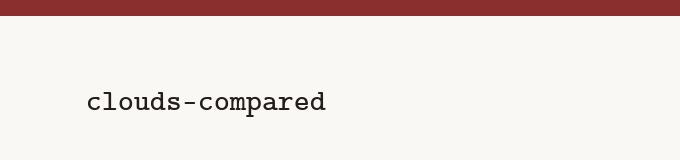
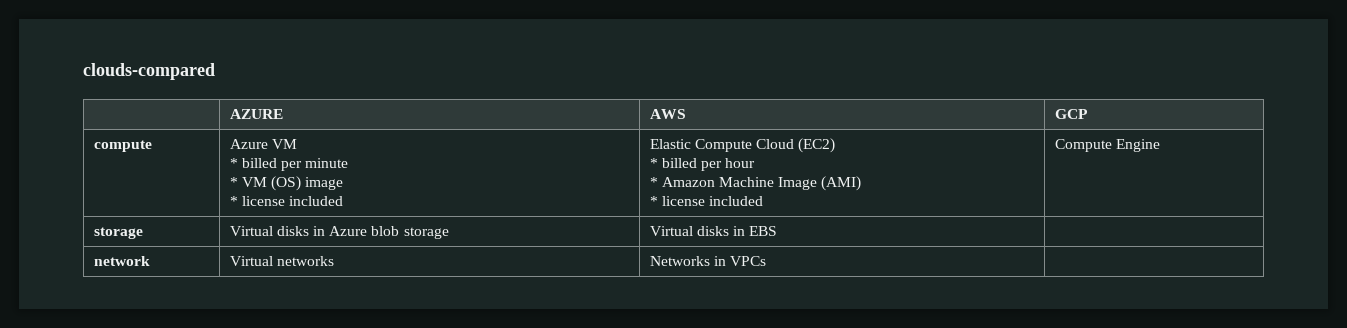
+ | AZURE | AWS | GCP
+ compute | Azure VM
+ * billed per minute
+ * VM (OS) image
+ * license included | Elastic Compute Cloud (EC2)
+ * billed per hour
+ * Amazon Machine Image (AMI)
+ * license included | Compute Engine
+ storage | Virtual disks in Azure blob storage | Virtual disks in EBS |
+ network | Virtual networks | Networks in VPCs |

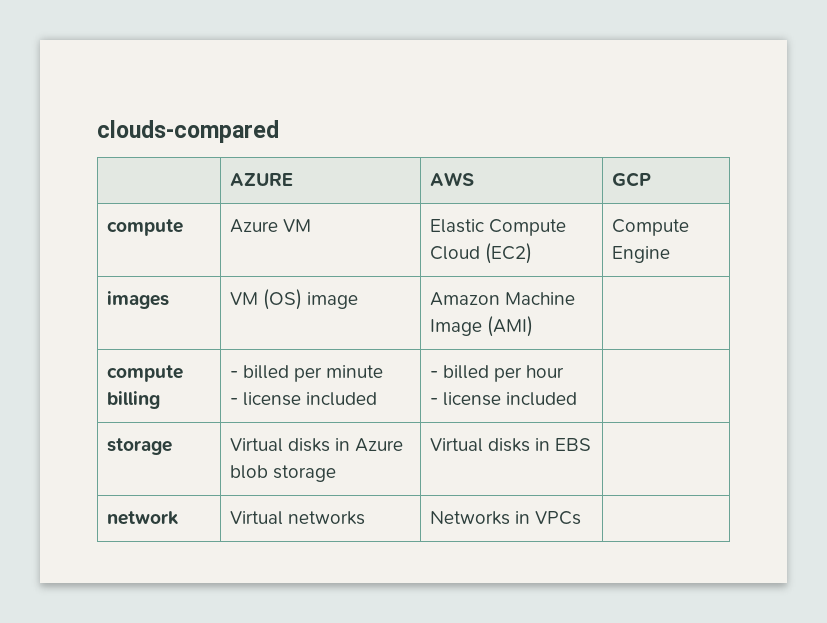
- compute | Azure VM
- * billed per minute
- * VM (OS) image
- * license included | Elastic Compute Cloud (EC2)
- * billed per hour
- * Amazon Machine Image (AMI)
- * license included | Compute Engine
+ compute | Azure VM | Elastic Compute Cloud (EC2) | Compute Engine
+ images | VM (OS) image | Amazon Machine Image (AMI) |
+ compute billing | - billed per minute
+ - license included | - billed per hour
+ - license included |

